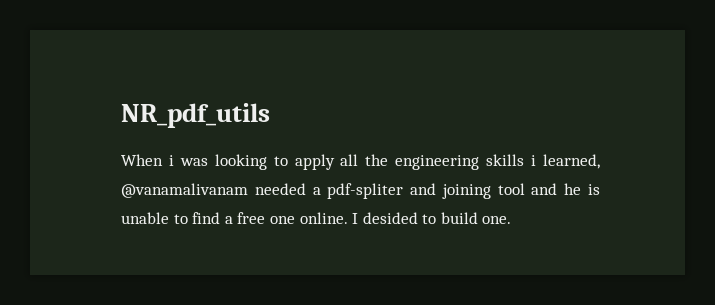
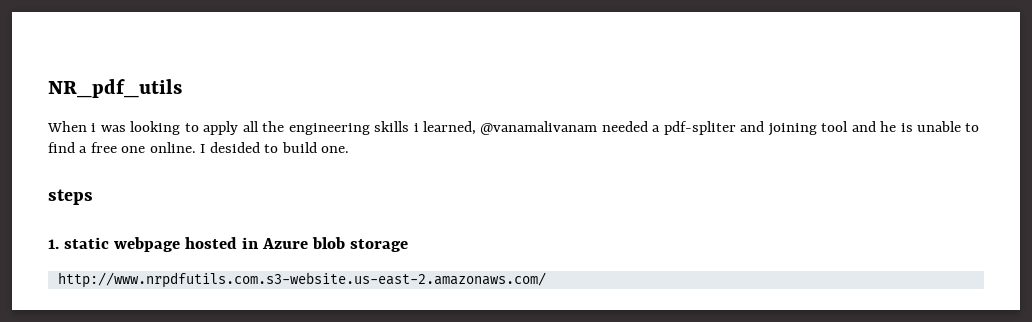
+ steps
+ 1. static webpage hosted in Azure blob storage
+ http://www.nrpdfutils.com.s3-website.us-east-2.amazonaws.com/

